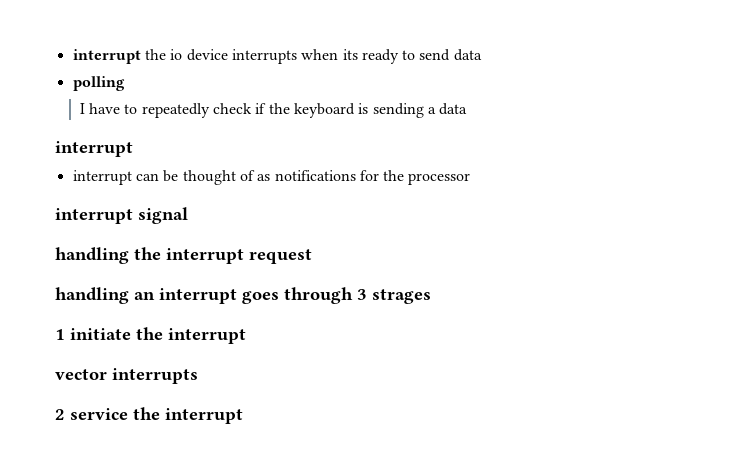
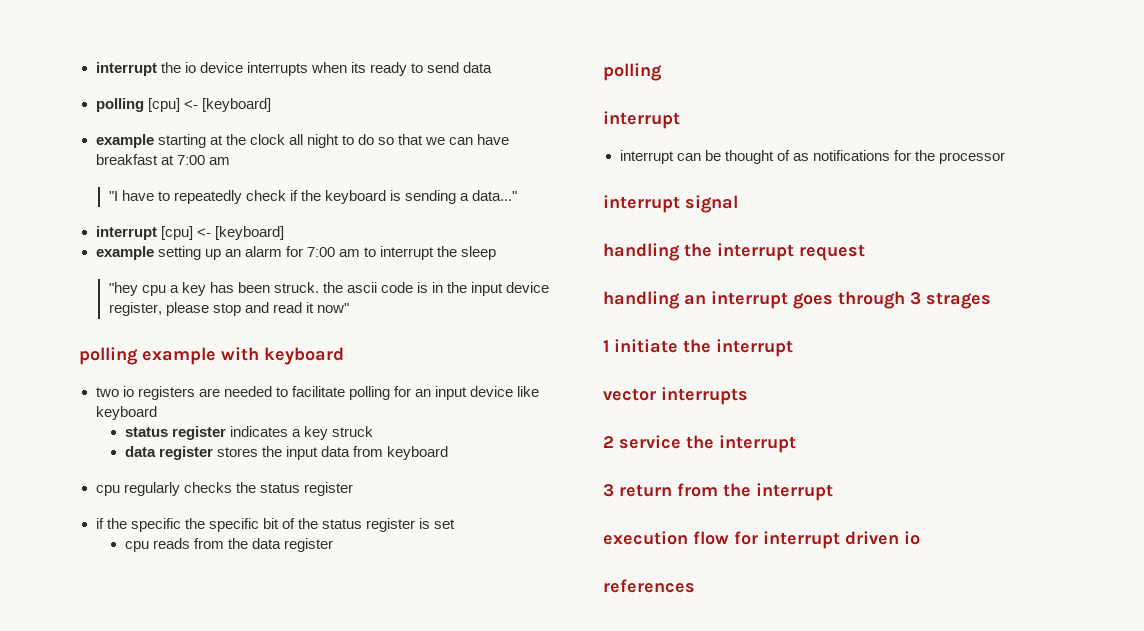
+ polling [cpu] <- [keyboard]
+ example starting at the clock all night to do so that we can have breakfast at 7:00 am
+ "I have to repeatedly check if the keyboard is sending a data..."
+ interrupt [cpu] <- [keyboard]
+ example setting up an alarm for 7:00 am to interrupt the sleep
+ "hey cpu a key has been struck. the ascii code is in the input device register, please stop and read it now"
+ polling example with keyboard
+ two io registers are needed to facilitate polling for an input device like keyboard
+ status register indicates a key struck
+ data register stores the input data from keyboard
+ cpu regularly checks the status register
+ if the specific the specific bit of the status register is set
+ cpu reads from the data register
  polling
- I have to repeatedly check if the keyboard is sending a data
+ 3 return from the interrupt
+ execution flow for interrupt driven io
+ references

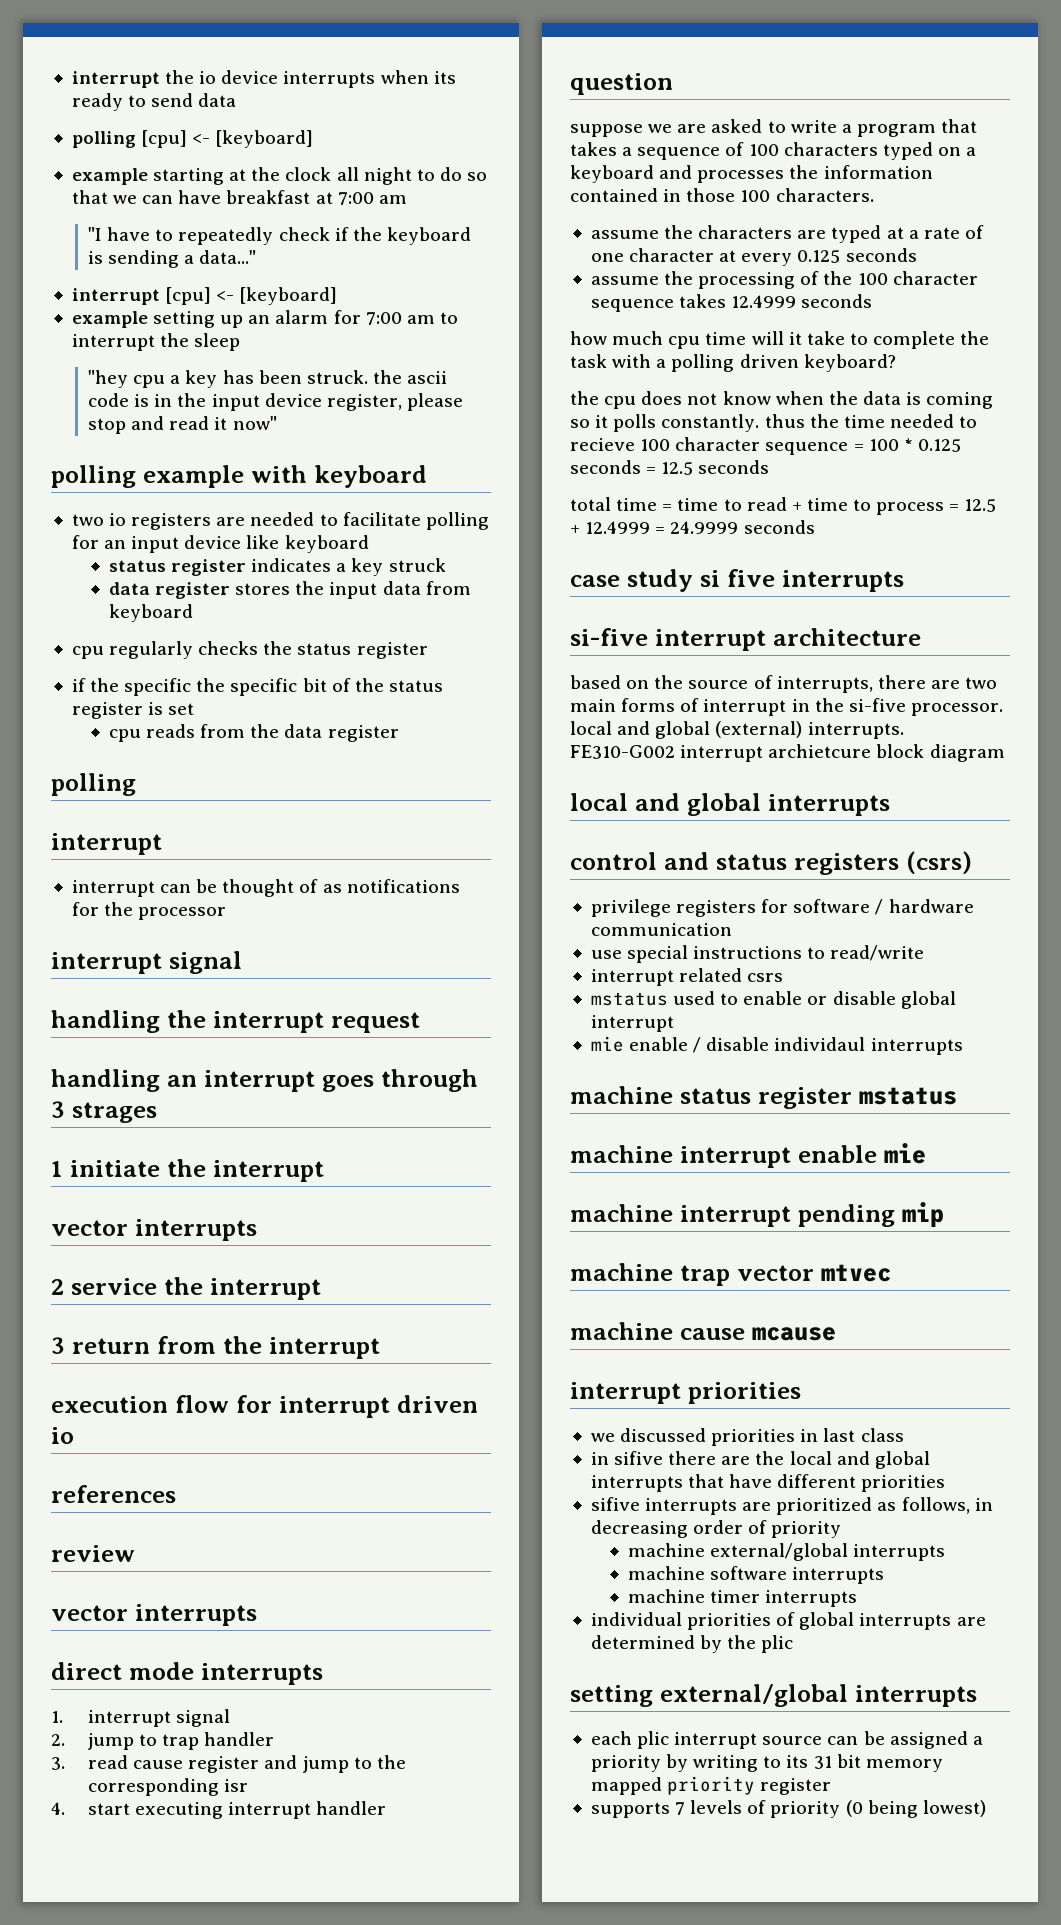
+ review
+ vector interrupts
+ direct mode interrupts
+ 1. interrupt signal
+ 2. jump to trap handler
+ 3. read cause register and jump to the corresponding isr
+ 4. start executing interrupt handler
+ question
+ suppose we are asked to write a program that takes a sequence of 100 characters typed on a keyboard and processes the information contained in those 100 characters.
+ assume the characters are typed at a rate of one character at every 0.125 seconds
+ assume the processing of the 100 character sequence takes 12.4999 seconds
+ how much cpu time will it take to complete the task with a polling driven keyboard?
+ the cpu does not know when the data is coming so it polls constantly. thus the time needed to recieve 100 character sequence = 100 * 0.125 seconds = 12.5 seconds
+ total time = time to read + time to process = 12.5 + 12.4999 = 24.9999 seconds
+ case study si five interrupts
+ si-five interrupt architecture
+ based on the source of interrupts, there are two main forms of interrupt in the si-five processor. local and global (external) interrupts. FE310-G002 interrupt archietcure block diagram
+ local and global interrupts
+ control and status registers (csrs)
+ privilege registers for software / hardware communication
+ use special instructions to read/write
+ interrupt related csrs
+ mstatus used to enable or disable global interrupt
+ mie enable / disable individaul interrupts
+ machine status register mstatus
+ machine interrupt enable mie
+ machine interrupt pending mip
+ machine trap vector mtvec
+ machine cause mcause
+ interrupt priorities
+ we discussed priorities in last class
+ in sifive there are the local and global interrupts that have different priorities
+ sifive interrupts are prioritized as follows, in decreasing order of priority
+ machine external/global interrupts
+ machine software interrupts
+ machine timer interrupts
+ individual priorities of global interrupts are determined by the plic
+ setting external/global interrupts
+ each plic interrupt source can be assigned a priority by writing to its 31 bit memory mapped priority register
+ supports 7 levels of priority (0 being lowest)

